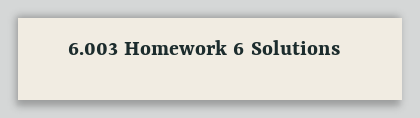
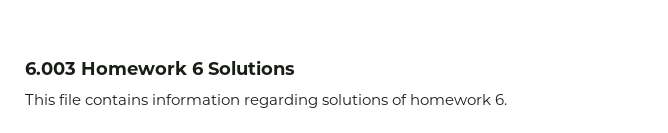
+ This file contains information regarding solutions of homework 6.

